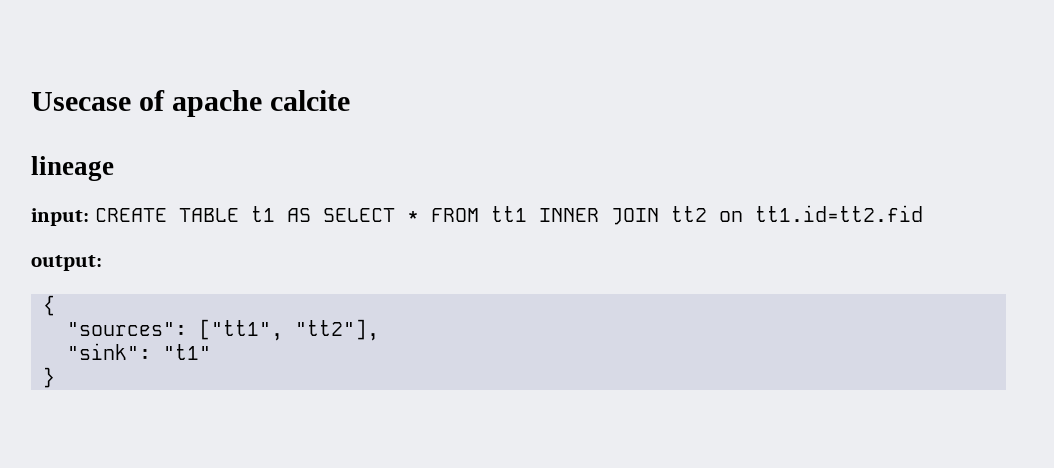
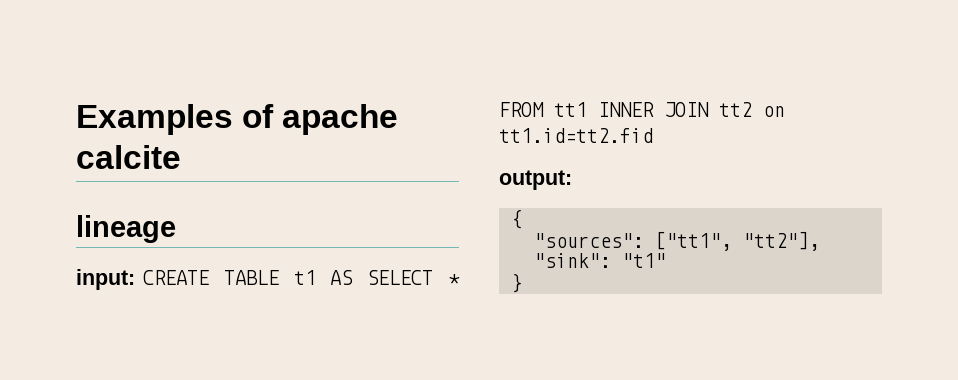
- Usecase of apache calcite
+ Examples of apache calcite

